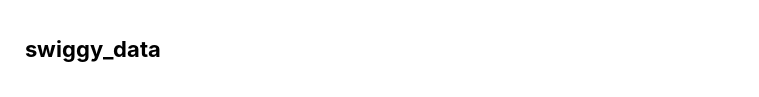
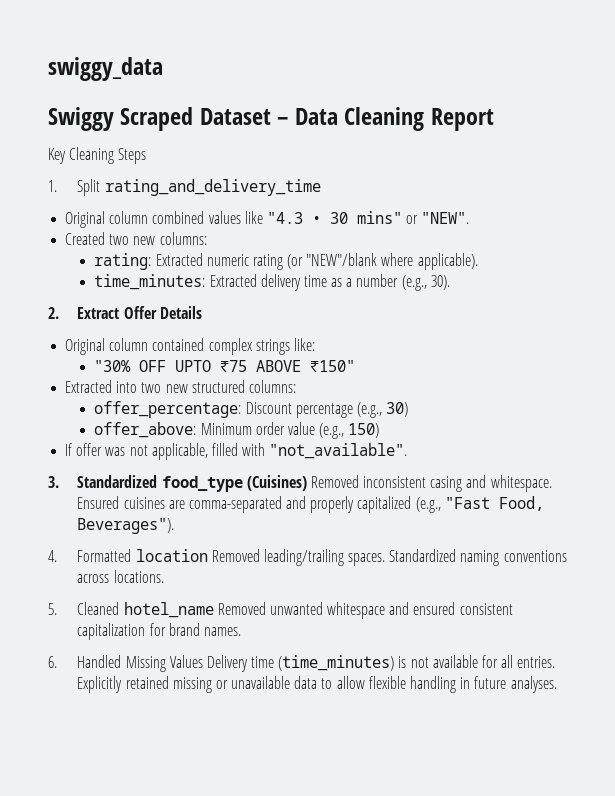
+ Swiggy Scraped Dataset – Data Cleaning Report
+ Key Cleaning Steps
+ 1. Split rating_and_delivery_time
+ Original column combined values like "4.3 • 30 mins" or "NEW".
+ Created two new columns:
+ rating: Extracted numeric rating (or "NEW"/blank where applicable).
+ time_minutes: Extracted delivery time as a number (e.g., 30).
+ 2. Extract Offer Details
+ Original column contained complex strings like:
+ "30% OFF UPTO ₹75 ABOVE ₹150"
+ Extracted into two new structured columns:
+ offer_percentage: Discount percentage (e.g., 30)
+ offer_above: Minimum order value (e.g., 150)
+ If offer was not applicable, filled with "not_available".
+ 3. Standardized food_type (Cuisines) Removed inconsistent casing and whitespace. Ensured cuisines are comma-separated and properly capitalized (e.g., "Fast Food, Beverages").
+ 4. Formatted location Removed leading/trailing spaces. Standardized naming conventions across locations.
+ 5. Cleaned hotel_name Removed unwanted whitespace and ensured consistent capitalization for brand names.
+ 6. Handled Missing Values Delivery time (time_minutes) is not available for all entries. Explicitly retained missing or unavailable data to allow flexible handling in future analyses.

